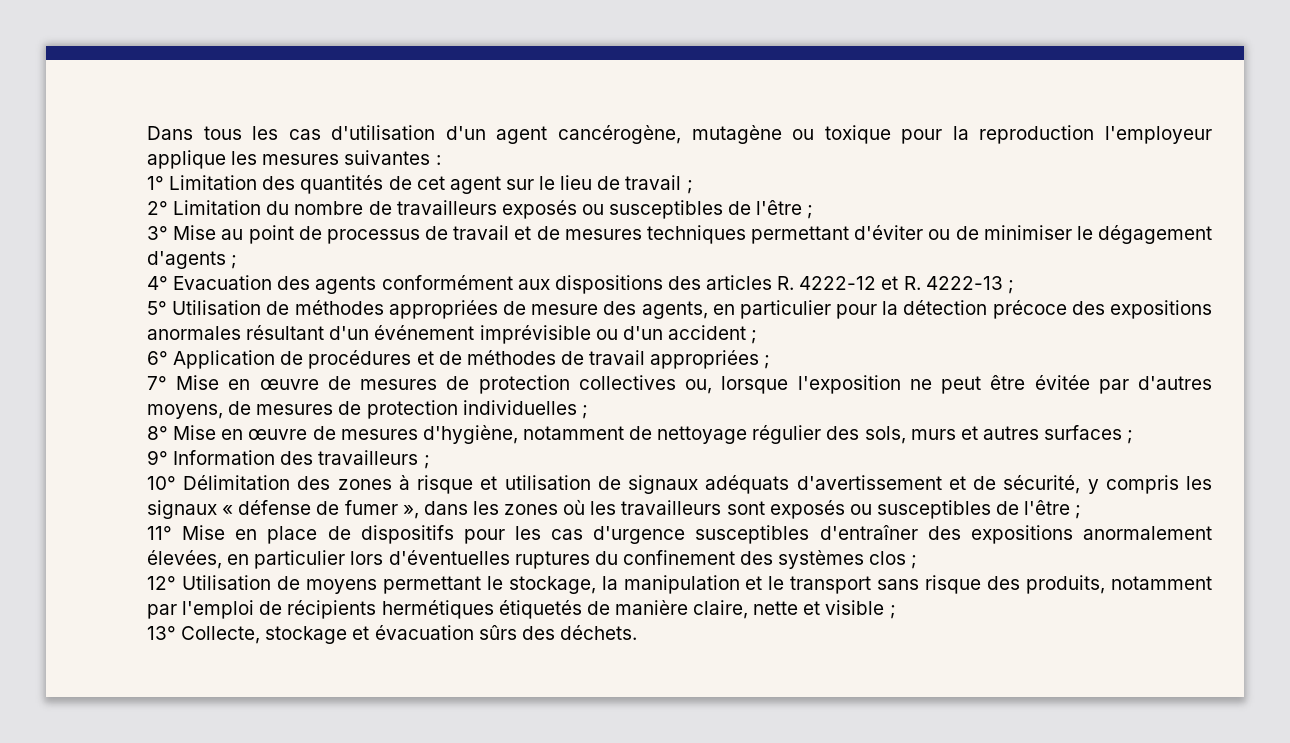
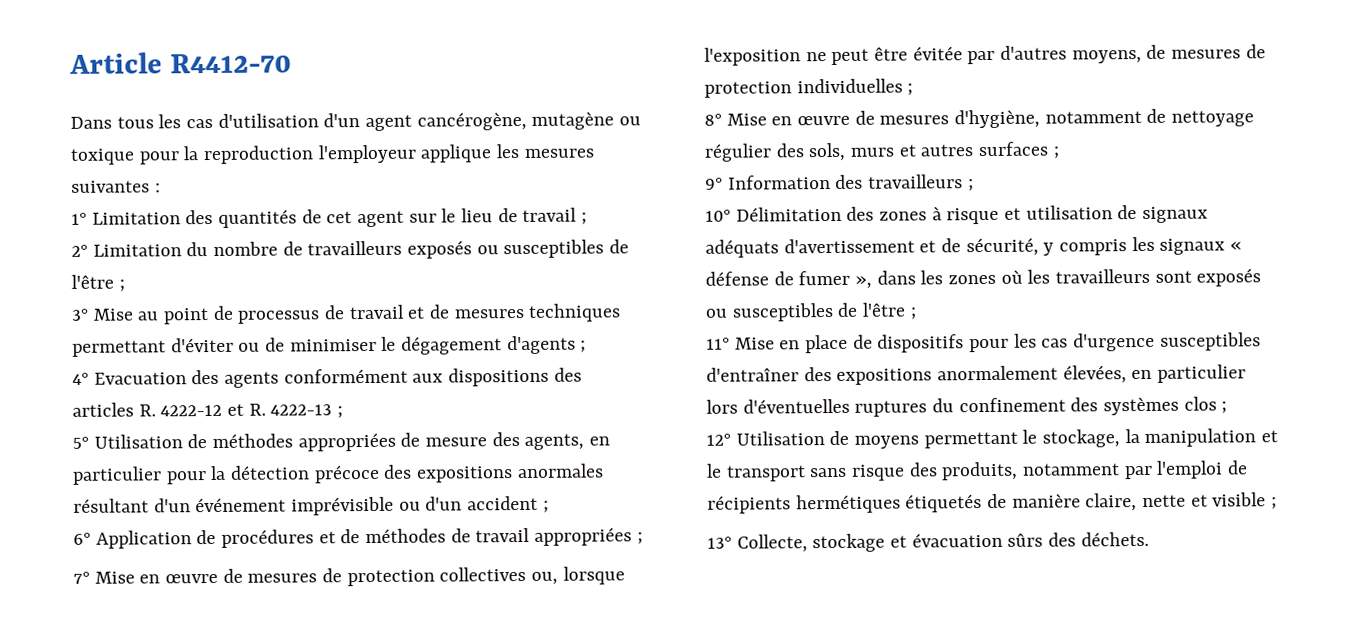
+ Article R4412-70

